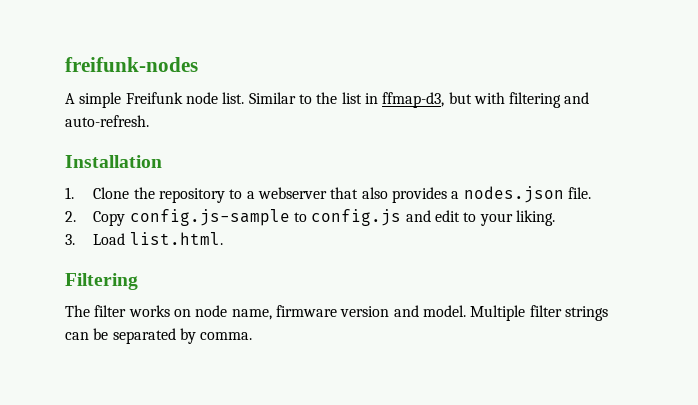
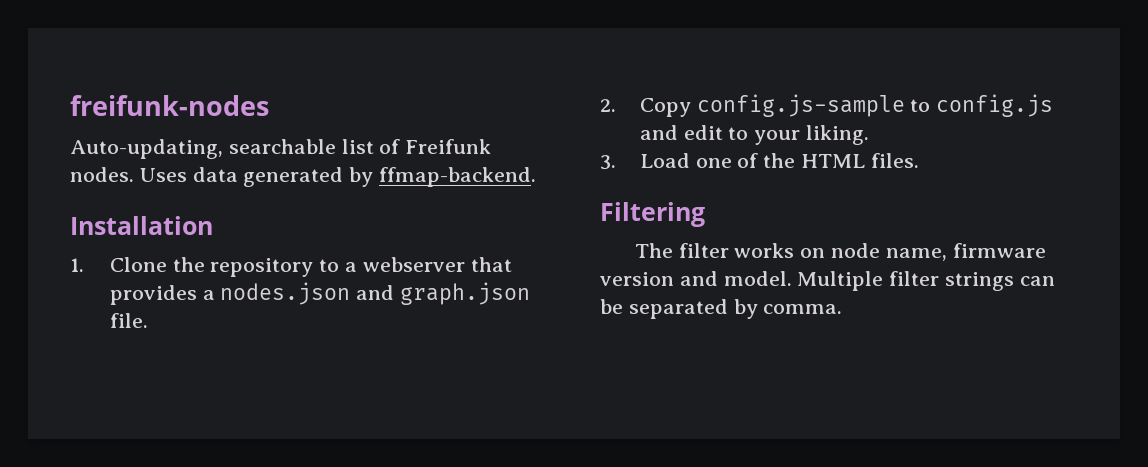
- A simple Freifunk node list. Similar to the list in ffmap-d3, but with filtering and auto-refresh.
+ Auto-updating, searchable list of Freifunk nodes. Uses data generated by ffmap-backend.
- 1. Clone the repository to a webserver that also provides a nodes.json file.
+ 1. Clone the repository to a webserver that provides a nodes.json and graph.json file.
- 3. Load list.html.
+ 3. Load one of the HTML files.

